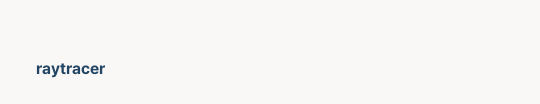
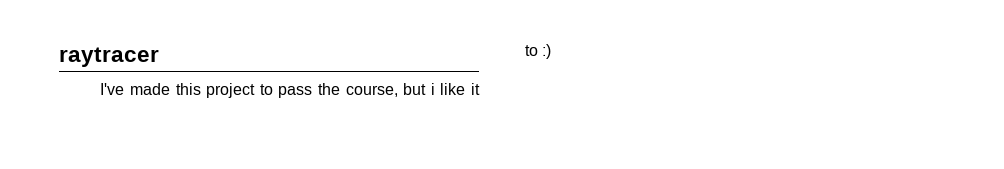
+ I've made this project to pass the course, but i like it to :)

